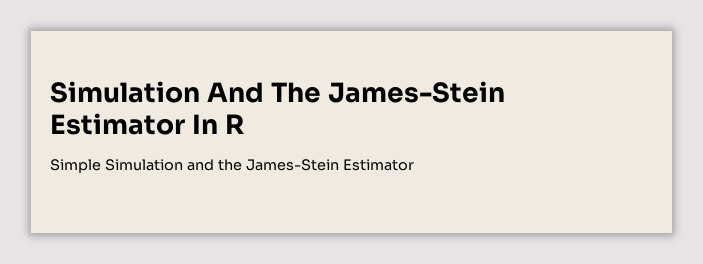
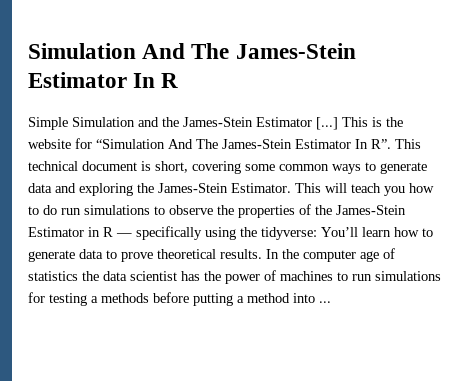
- Simple Simulation and the James-Stein Estimator
+ Simple Simulation and the James-Stein Estimator [...] This is the website for “Simulation And The James-Stein Estimator In R”. This technical document is short, covering some common ways to generate data and exploring the James-Stein Estimator. This will teach you how to do run simulations to observe the properties of the James-Stein Estimator in R — specifically using the tidyverse: You’ll learn how to generate data to prove theoretical results. In the computer age of statistics the data scientist has the power of machines to run simulations for testing a methods before putting a method into ...

